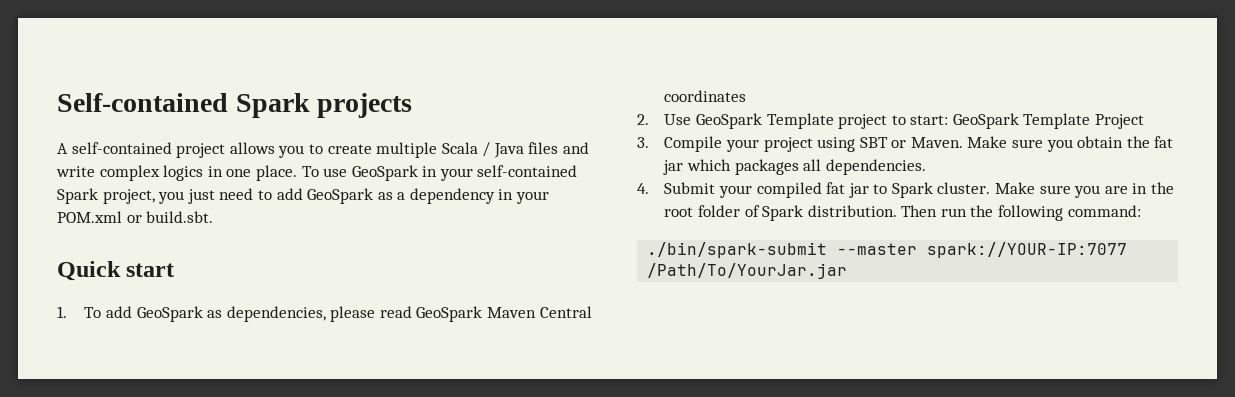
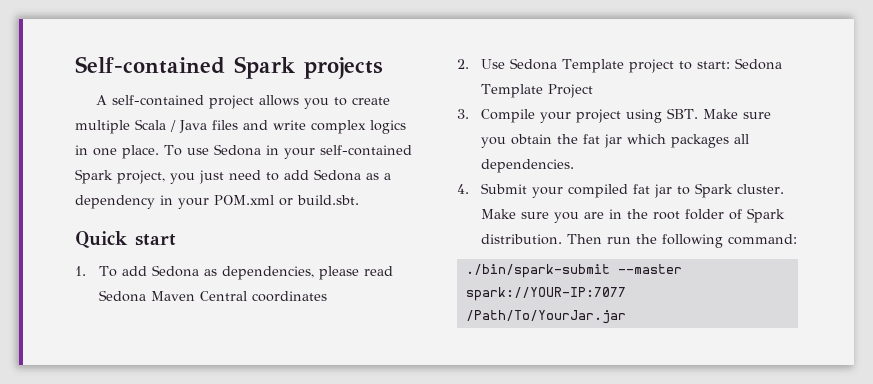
- To use GeoSpark in your self-contained Spark project, you just need to add GeoSpark as a dependency in your POM.xml or build.sbt.
+ To use Sedona in your self-contained Spark project, you just need to add Sedona as a dependency in your POM.xml or build.sbt.
- 1. To add GeoSpark as dependencies, please read GeoSpark Maven Central coordinates
+ 1. To add Sedona as dependencies, please read Sedona Maven Central coordinates
- 2. Use GeoSpark Template project to start: GeoSpark Template Project
+ 2. Use Sedona Template project to start: Sedona Template Project
- 3. Compile your project using SBT or Maven. Make sure you obtain the fat jar which packages all dependencies.
+ 3. Compile your project using SBT. Make sure you obtain the fat jar which packages all dependencies.

